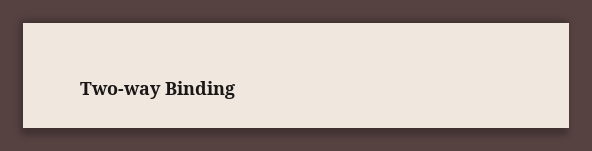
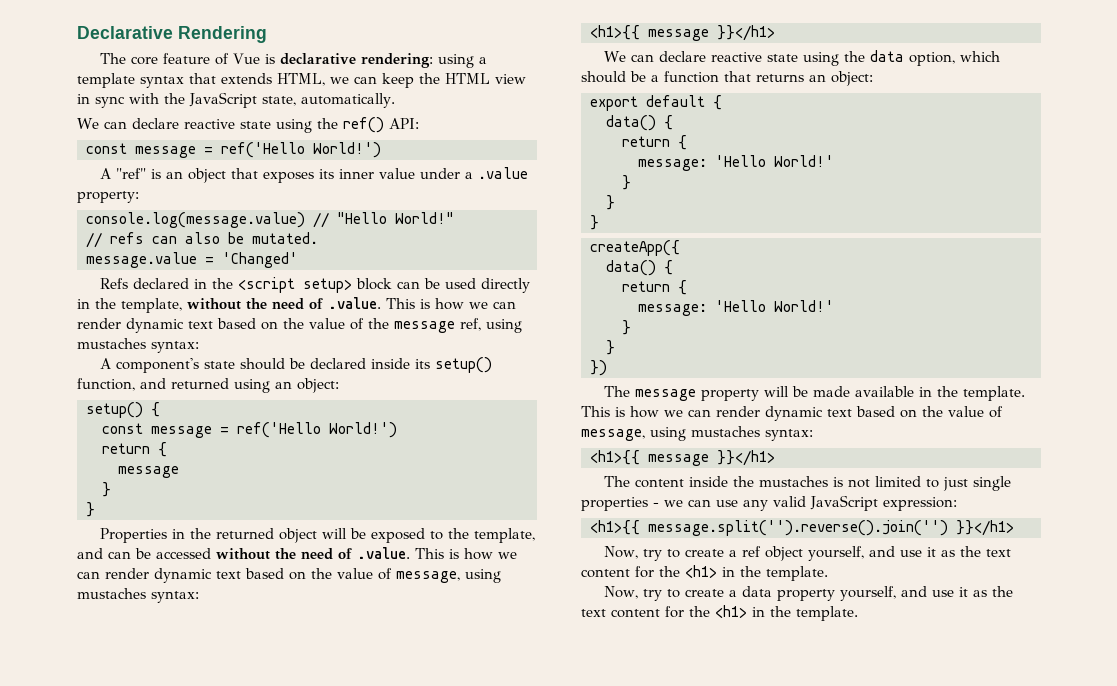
- Two-way Binding
+ Declarative Rendering
+ The core feature of Vue is declarative rendering: using a template syntax that extends HTML, we can keep the HTML view in sync with the JavaScript state, automatically.
+ We can declare reactive state using the ref() API:
+ const message = ref('Hello World!')
+ A "ref" is an object that exposes its inner value under a .value property:
+ console.log(message.value) // "Hello World!"
+ // refs can also be mutated.
+ message.value = 'Changed'
+ Refs declared in the <script setup> block can be used directly in the template, without the need of .value. This is how we can render dynamic text based on the value of the message ref, using mustaches syntax:
+ A component's state should be declared inside its setup() function, and returned using an object:
+ setup() {
+ const message = ref('Hello World!')
+ return {
+ message
+ }
+ }
+ Properties in the returned object will be exposed to the template, and can be accessed without the need of .value. This is how we can render dynamic text based on the value of message, using mustaches syntax:
+ <h1>{{ message }}</h1>
+ We can declare reactive state using the data option, which should be a function that returns an object:
+ export default {
+ data() {
+ return {
+ message: 'Hello World!'
+ }
+ }
+ }
+ createApp({
+ data() {
+ return {
+ message: 'Hello World!'
+ }
+ }
+ })
+ The message property will be made available in the template. This is how we can render dynamic text based on the value of message, using mustaches syntax:
+ <h1>{{ message }}</h1>
+ The content inside the mustaches is not limited to just single properties - we can use any valid JavaScript expression:
+ <h1>{{ message.split('').reverse().join('') }}</h1>
+ Now, try to create a ref object yourself, and use it as the text content for the <h1> in the template.
+ Now, try to create a data property yourself, and use it as the text content for the <h1> in the template.

